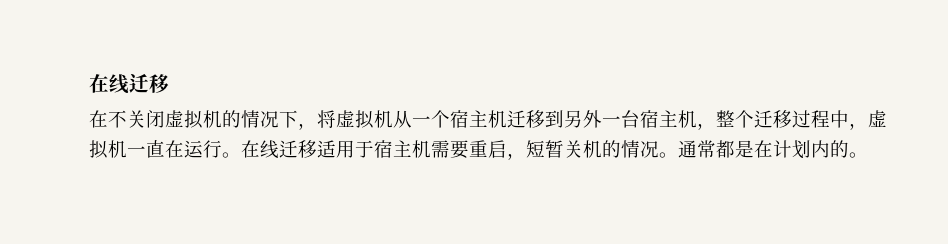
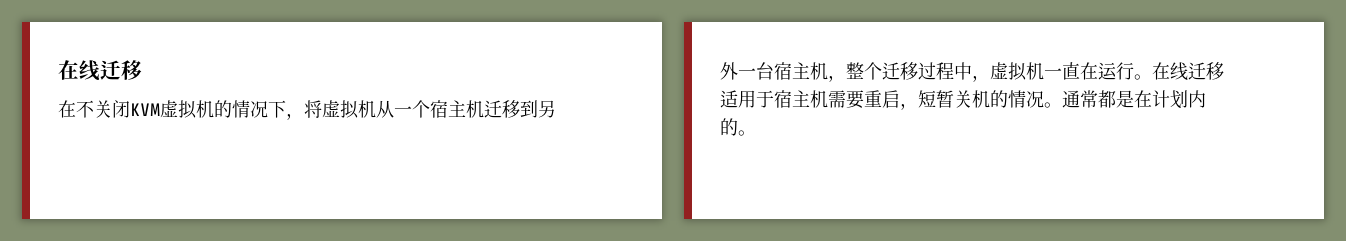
- 在不关闭虚拟机的情况下，将虚拟机从一个宿主机迁移到另外一台宿主机，整个迁移过程中，虚拟机一直在运行。
+ 在不关闭KVM虚拟机的情况下，将虚拟机从一个宿主机迁移到另外一台宿主机，整个迁移过程中，虚拟机一直在运行。

